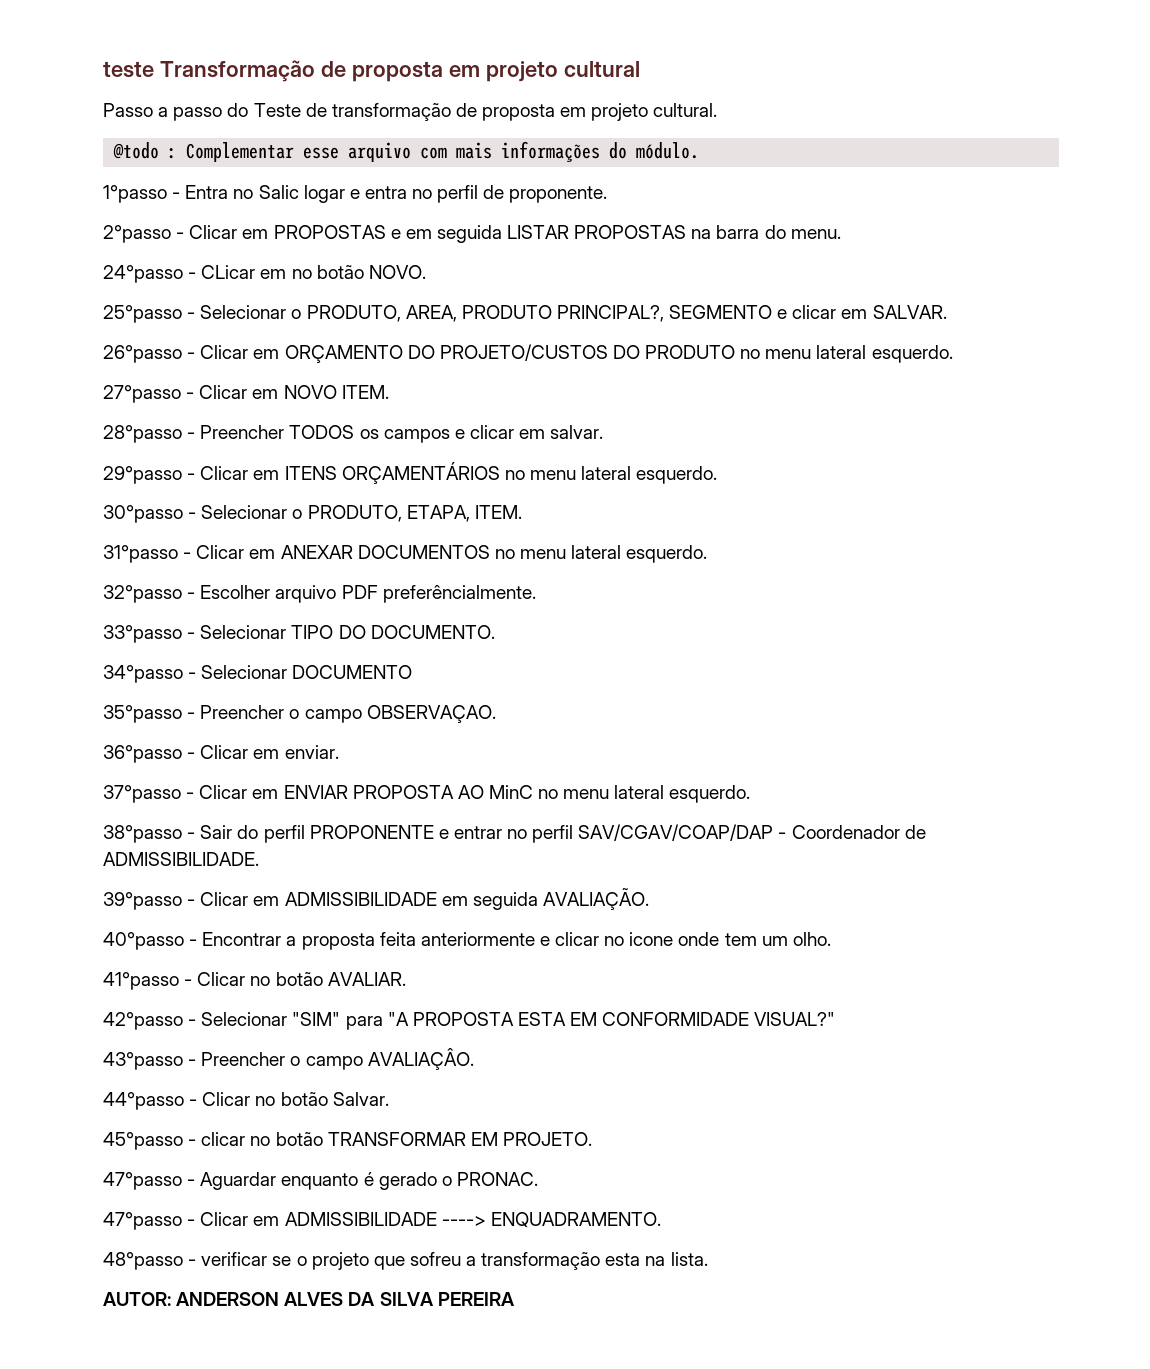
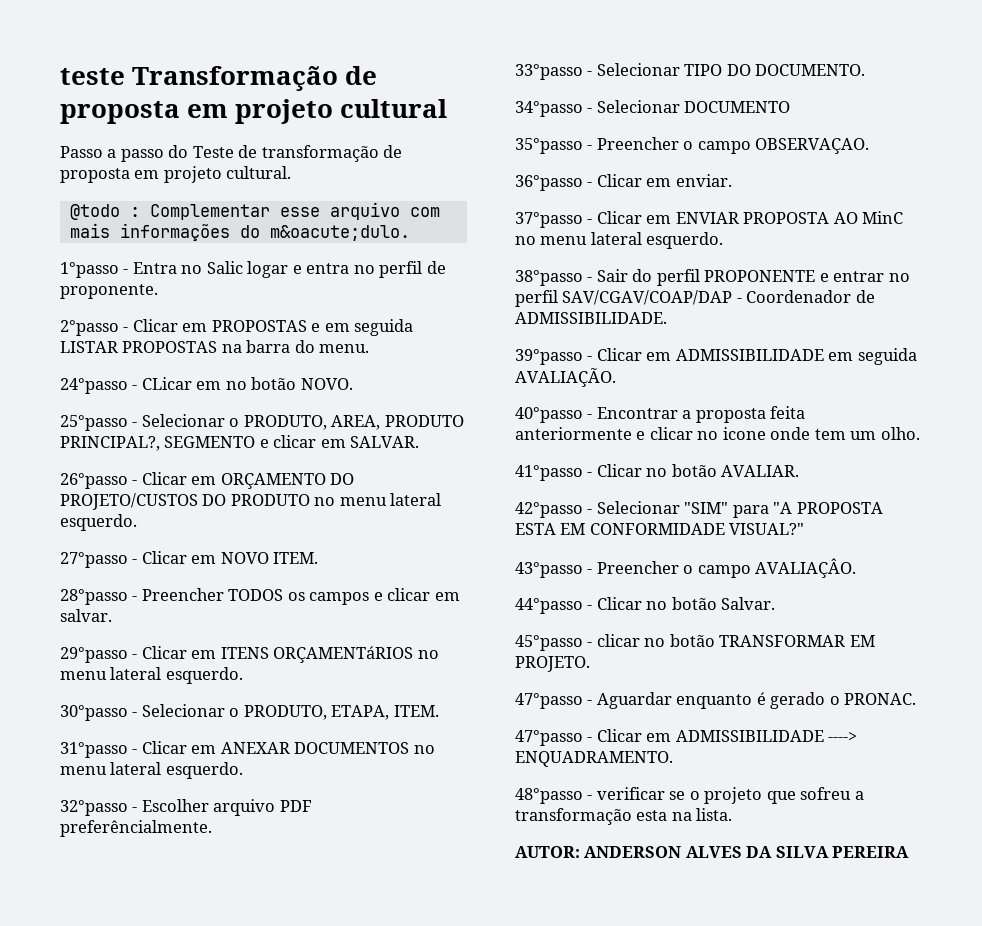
- @todo : Complementar esse arquivo com mais informações do módulo.
+ @todo : Complementar esse arquivo com mais informações do m&oacute;dulo.
- 29°passo - Clicar em ITENS ORÇAMENTÁRIOS no menu lateral esquerdo.
+ 29°passo - Clicar em ITENS ORÇAMENTáRIOS no menu lateral esquerdo.

